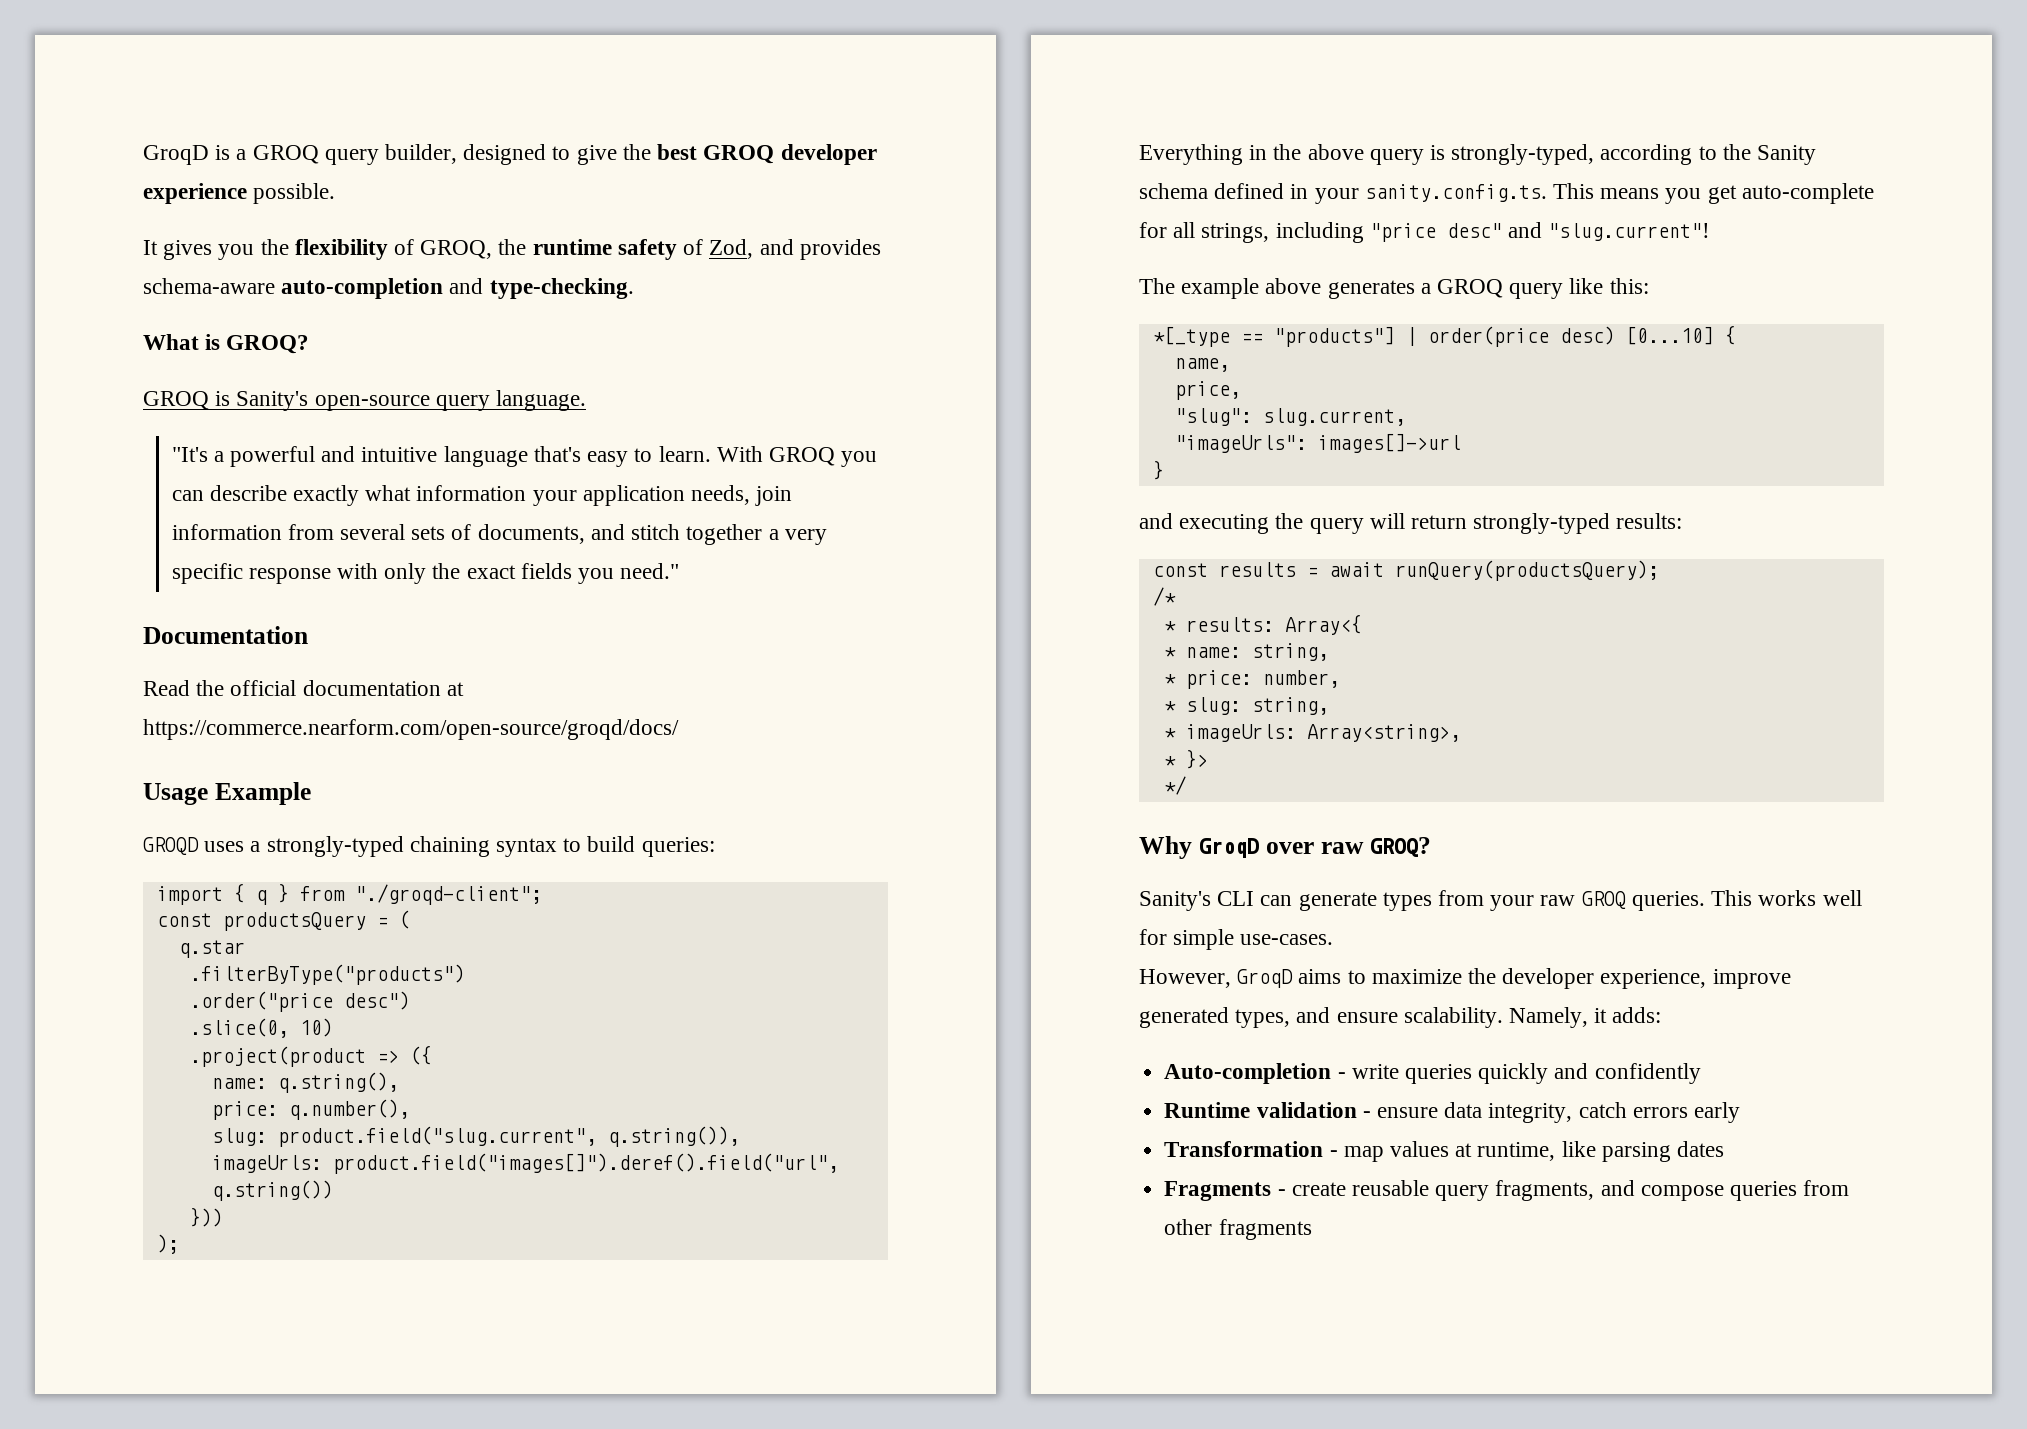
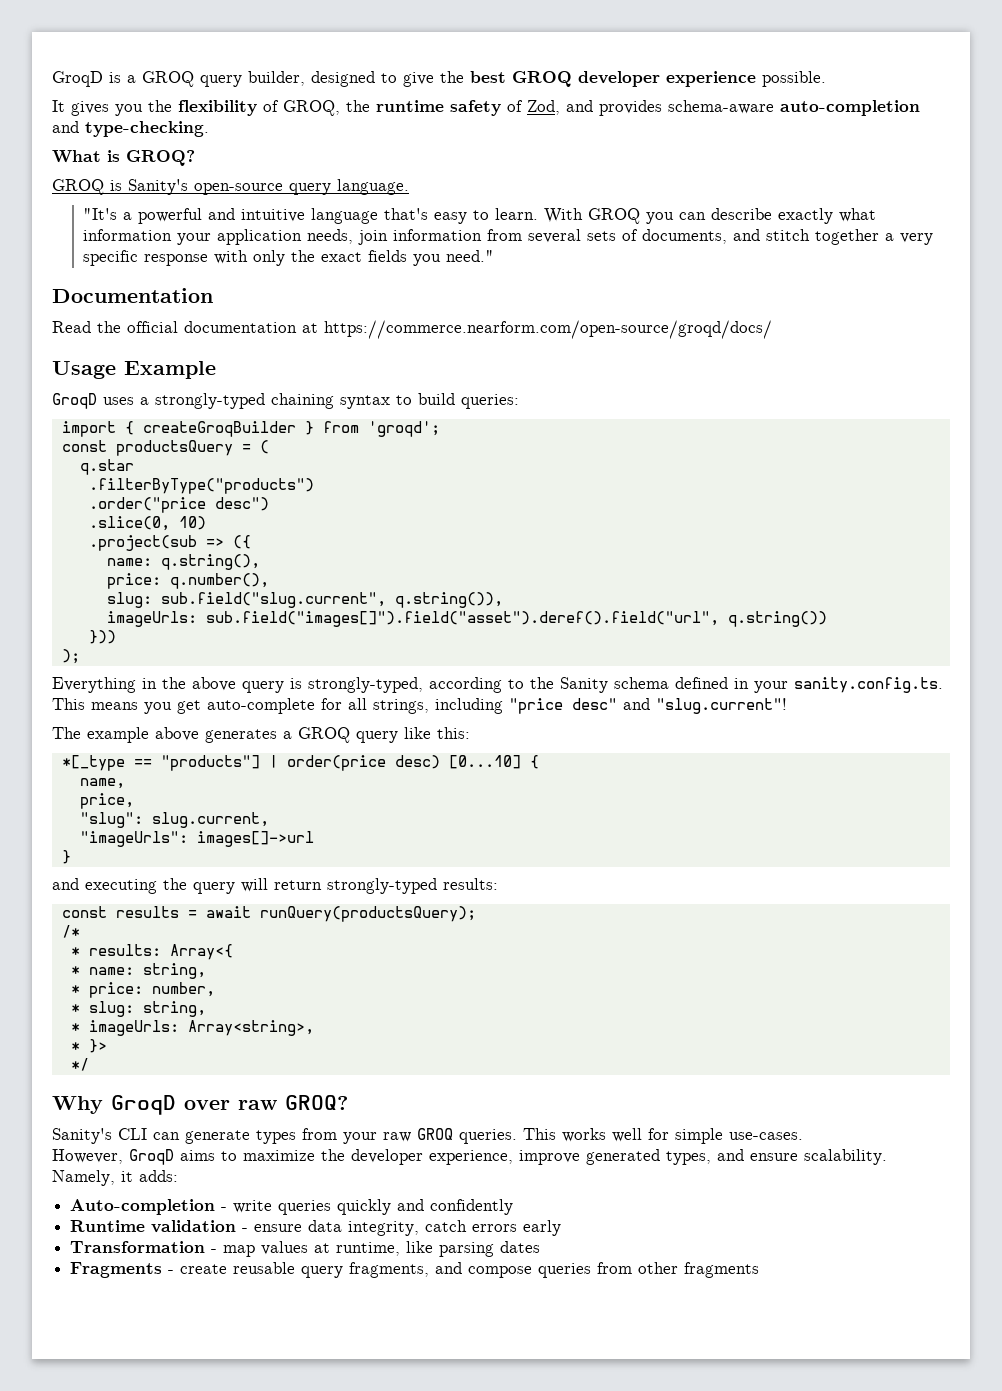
- GROQD uses a strongly-typed chaining syntax to build queries:
+ GroqD uses a strongly-typed chaining syntax to build queries:
- import { q } from "./groqd-client";
+ import { createGroqBuilder } from 'groqd';
- .project(product => ({
+ .project(sub => ({
- slug: product.field("slug.current", q.string()),
+ slug: sub.field("slug.current", q.string()),
- imageUrls: product.field("images[]").deref().field("url", q.string())
+ imageUrls: sub.field("images[]").field("asset").deref().field("url", q.string())

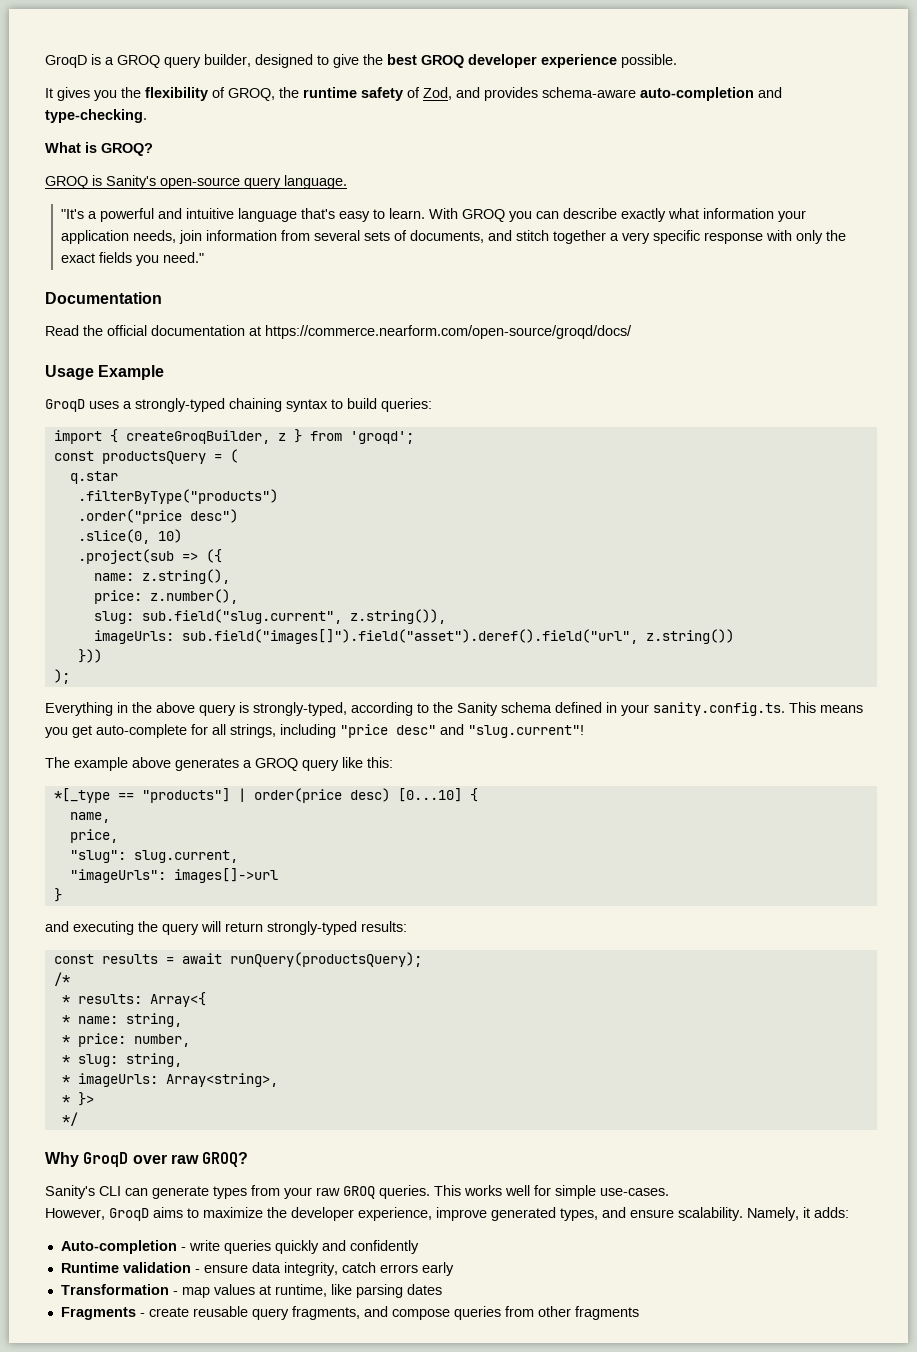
- import { createGroqBuilder } from 'groqd';
+ import { createGroqBuilder, z } from 'groqd';
- name: q.string(),
- price: q.number(),
+ name: z.string(),
+ price: z.number(),
- slug: sub.field("slug.current", q.string()),
+ slug: sub.field("slug.current", z.string()),
- imageUrls: sub.field("images[]").field("asset").deref().field("url", q.string())
+ imageUrls: sub.field("images[]").field("asset").deref().field("url", z.string())

